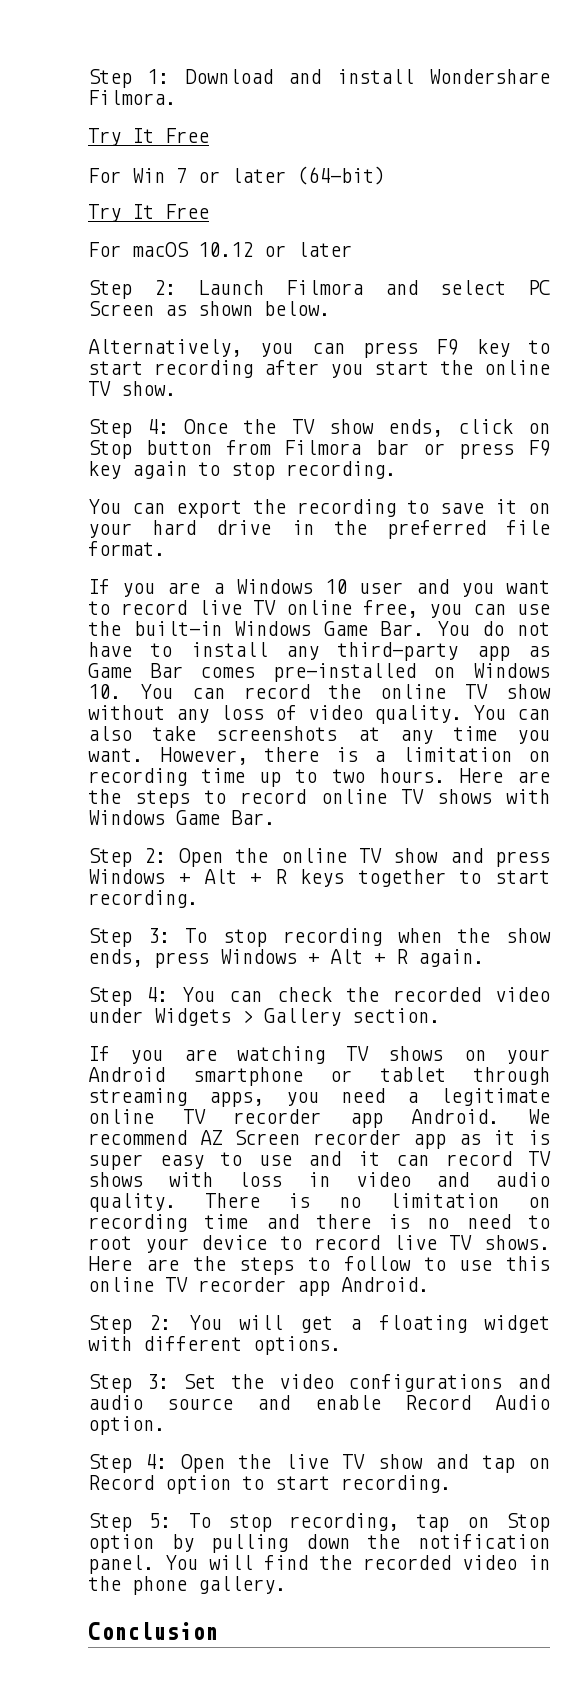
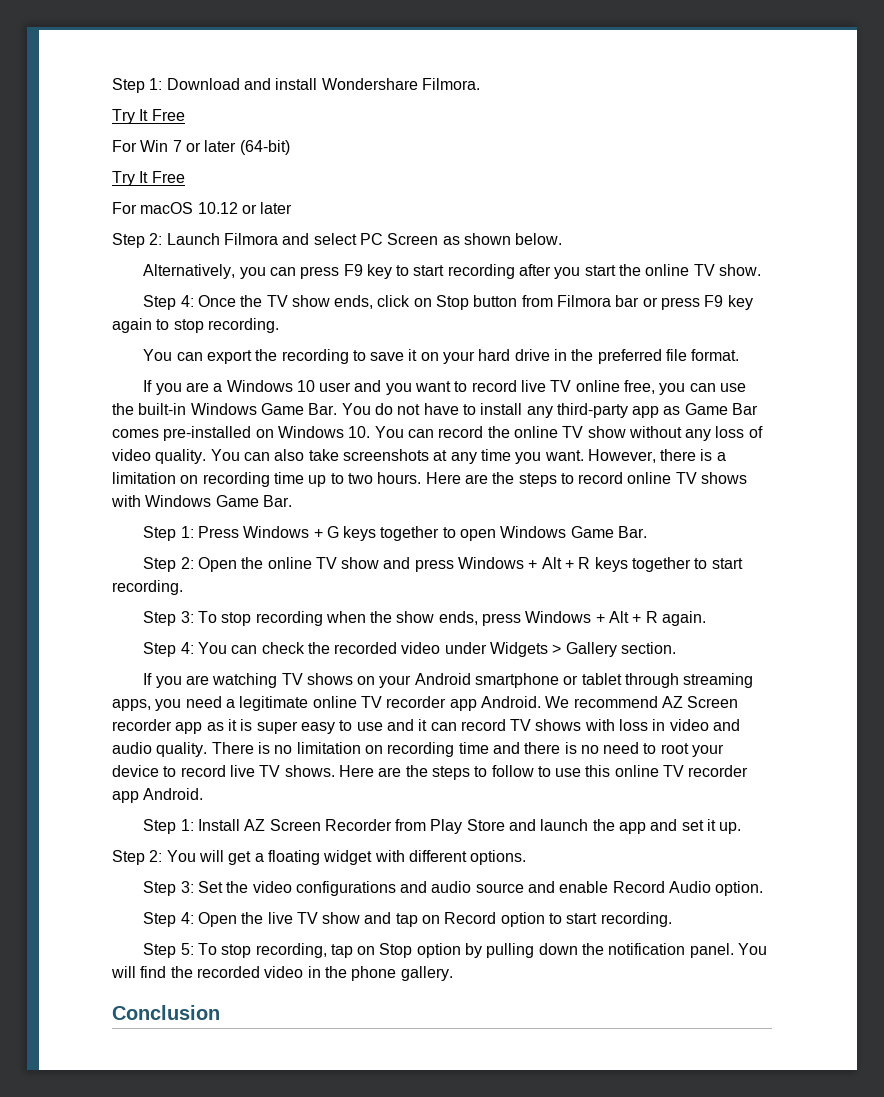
+ Step 1: Press Windows + G keys together to open Windows Game Bar.
+ Step 1: Install AZ Screen Recorder from Play Store and launch the app and set it up.

